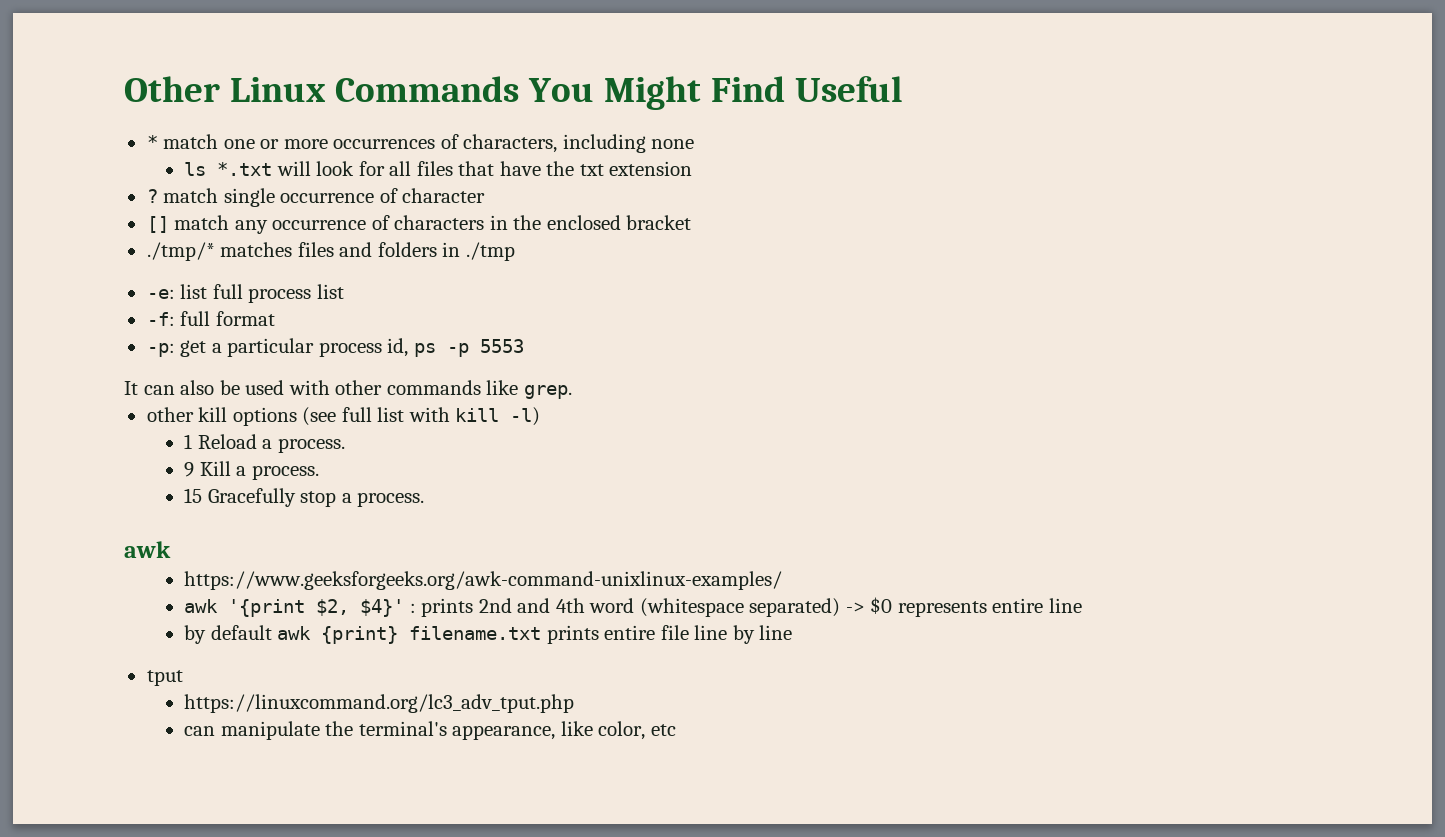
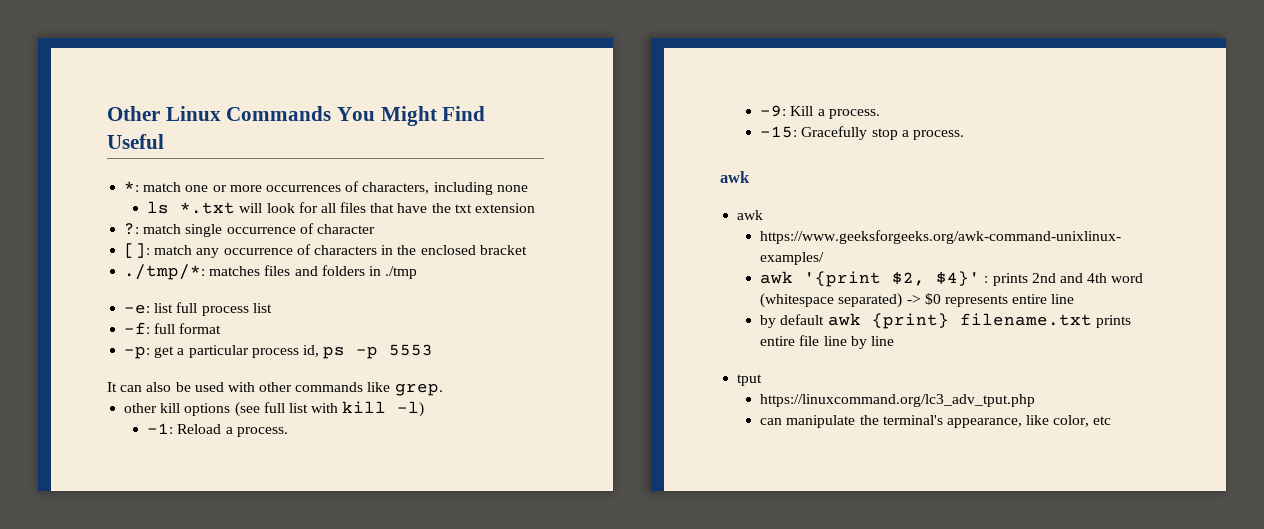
- * match one or more occurrences of characters, including none
+ *: match one or more occurrences of characters, including none
- ? match single occurrence of character
+ ?: match single occurrence of character
- [] match any occurrence of characters in the enclosed bracket
+ []: match any occurrence of characters in the enclosed bracket
- ./tmp/* matches files and folders in ./tmp
+ ./tmp/*: matches files and folders in ./tmp
- 1 Reload a process.
+ -1: Reload a process.
- 9 Kill a process.
+ -9: Kill a process.
- 15 Gracefully stop a process.
+ -15: Gracefully stop a process.
+ awk

